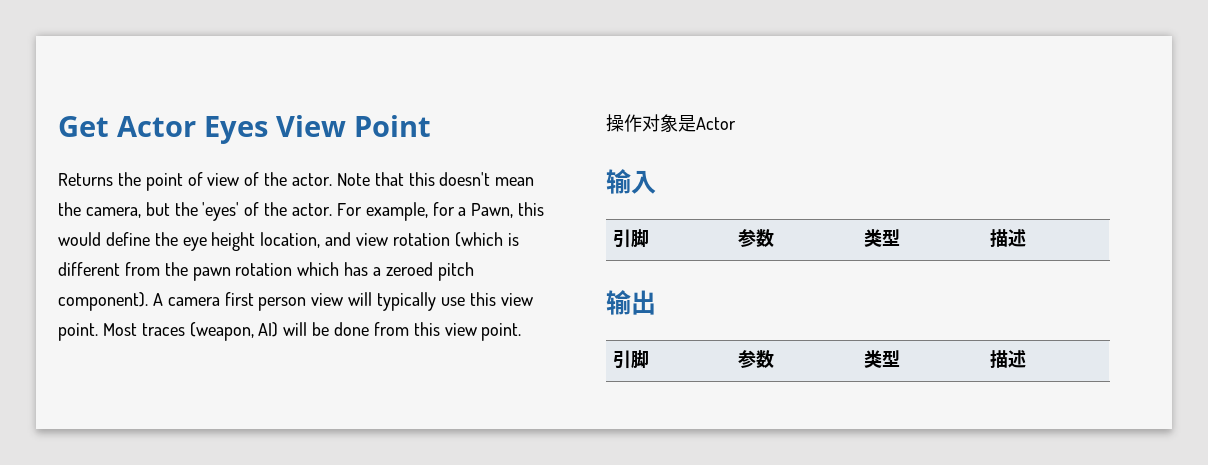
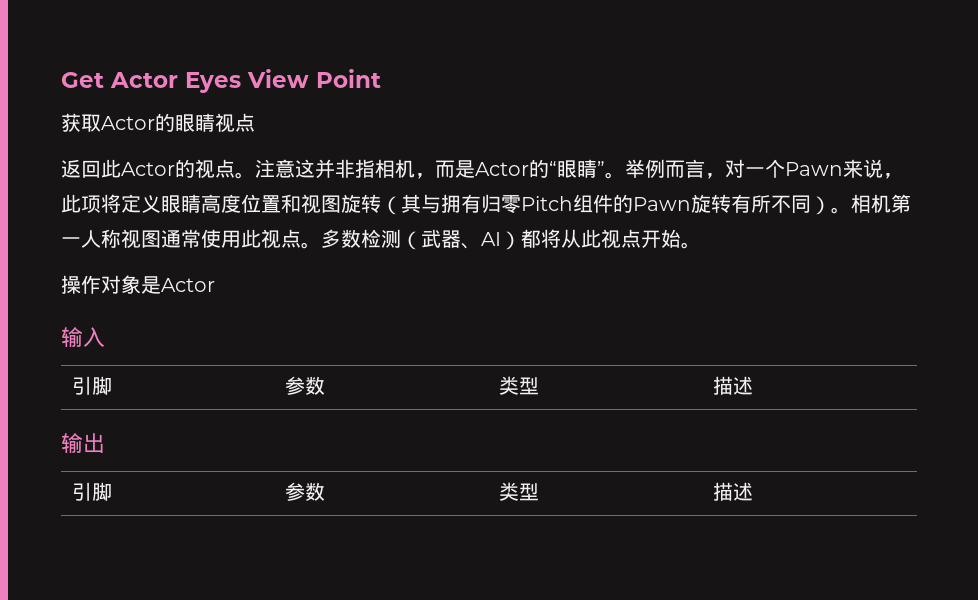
- Returns the point of view of the actor. Note that this doesn't mean the camera, but the 'eyes' of the actor. For example, for a Pawn, this would define the eye height location, and view rotation (which is different from the pawn rotation which has a zeroed pitch component). A camera first person view will typically use this view point. Most traces (weapon, AI) will be done from this view point.
+ 获取Actor的眼睛视点
+ 返回此Actor的视点。注意这并非指相机，而是Actor的“眼睛”。举例而言，对一个Pawn来说，此项将定义眼睛高度位置和视图旋转（其与拥有归零Pitch组件的Pawn旋转有所不同）。相机第一人称视图通常使用此视点。多数检测（武器、AI）都将从此视点开始。

